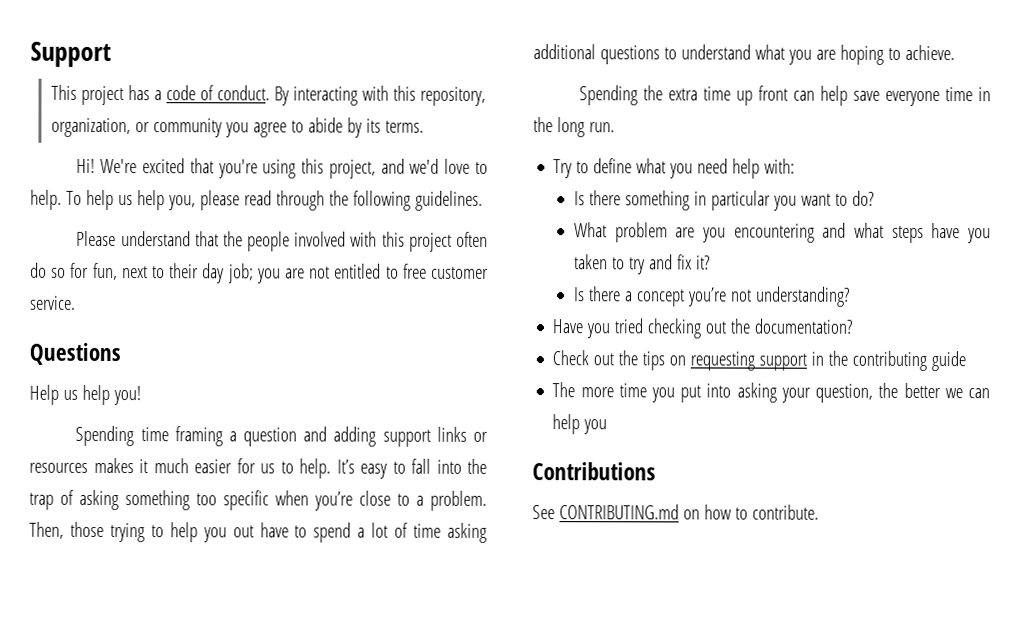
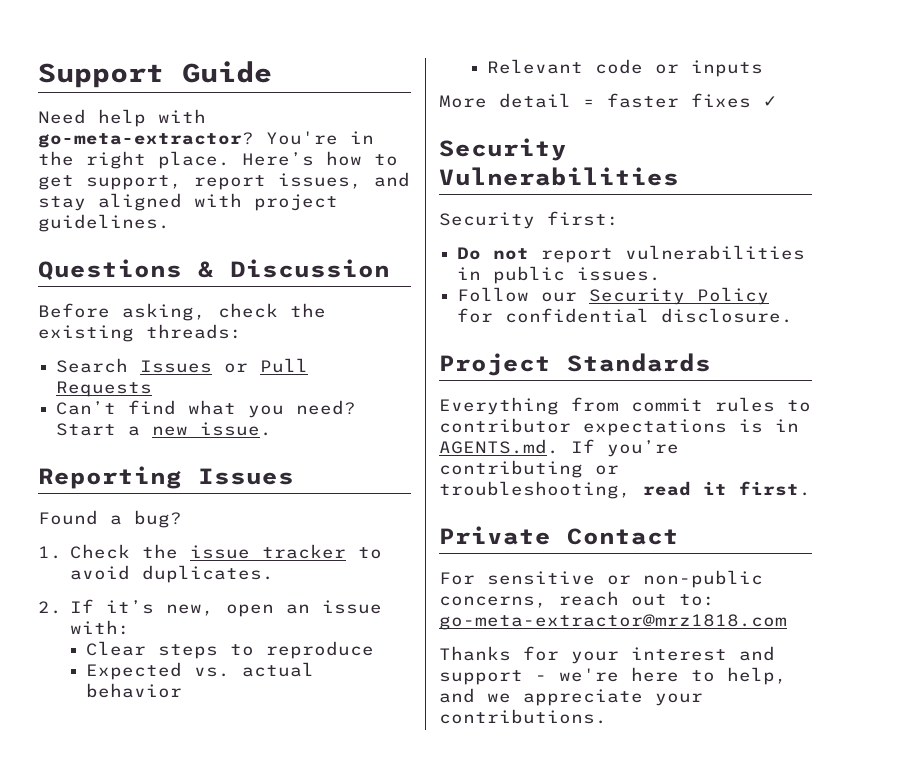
- Support
- This project has a code of conduct. By interacting with this repository, organization, or community you agree to abide by its terms.
- Hi! We're excited that you're using this project, and we'd love to help. To help us help you, please read through the following guidelines.
- Please understand that the people involved with this project often do so for fun, next to their day job; you are not entitled to free customer service.
- Questions
- Help us help you!
- Spending time framing a question and adding support links or resources makes it much easier for us to help. It’s easy to fall into the trap of asking something too specific when you’re close to a problem. Then, those trying to help you out have to spend a lot of time asking additional questions to understand what you are hoping to achieve.
- Spending the extra time up front can help save everyone time in the long run.
- Try to define what you need help with:
- Is there something in particular you want to do?
- What problem are you encountering and what steps have you taken to try and fix it?
- Is there a concept you’re not understanding?
- Have you tried checking out the documentation?
- Check out the tips on requesting support in the contributing guide
- The more time you put into asking your question, the better we can help you
- Contributions
- See CONTRIBUTING.md on how to contribute.
+ Support Guide
+ Need help with go-meta-extractor? You're in the right place. Here’s how to get support, report issues, and stay aligned with project guidelines.
+ Questions & Discussion
+ Before asking, check the existing threads:
+ Search Issues or Pull Requests
+ Can’t find what you need? Start a new issue.
+ Reporting Issues
+ Found a bug?
+ 1. Check the issue tracker to avoid duplicates.
+ 2. If it’s new, open an issue with:
+ Clear steps to reproduce
+ Expected vs. actual behavior
+ Relevant code or inputs
+ More detail = faster fixes ✓
+ Security Vulnerabilities
+ Security first:
+ Do not report vulnerabilities in public issues.
+ Follow our Security Policy for confidential disclosure.
+ Project Standards
+ Everything from commit rules to contributor expectations is in AGENTS.md. If you’re contributing or troubleshooting, read it first.
+ Private Contact
+ For sensitive or non-public concerns, reach out to: go-meta-extractor@mrz1818.com
+ Thanks for your interest and support - we're here to help, and we appreciate your contributions.

